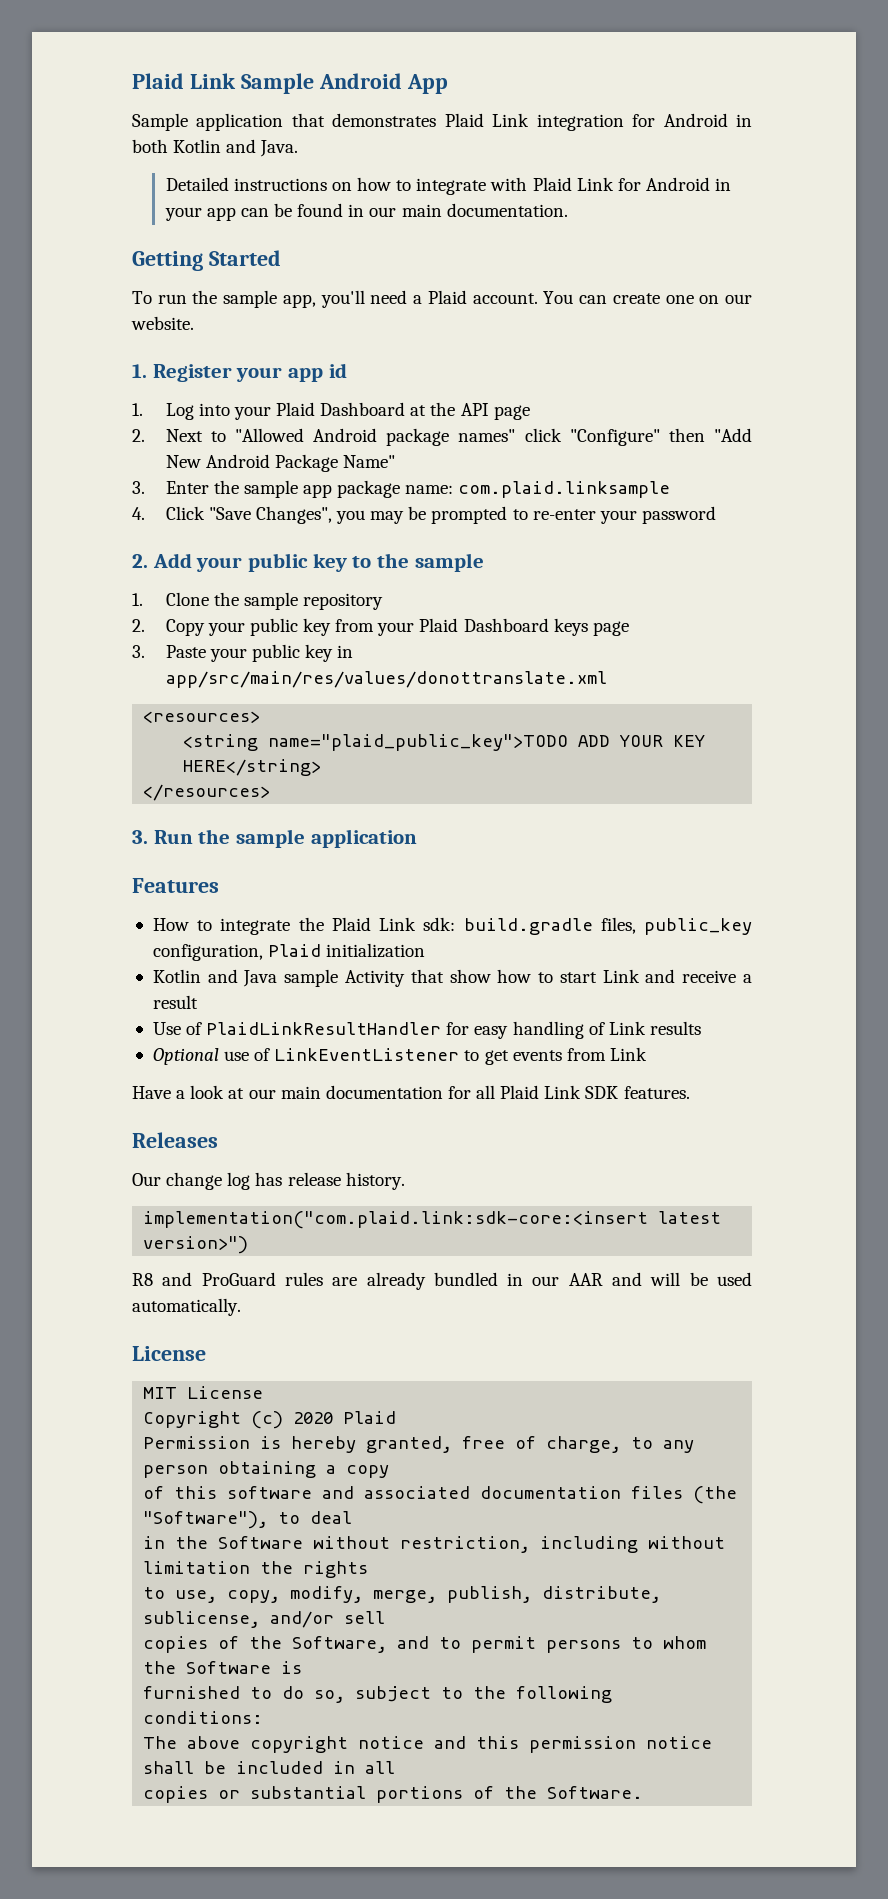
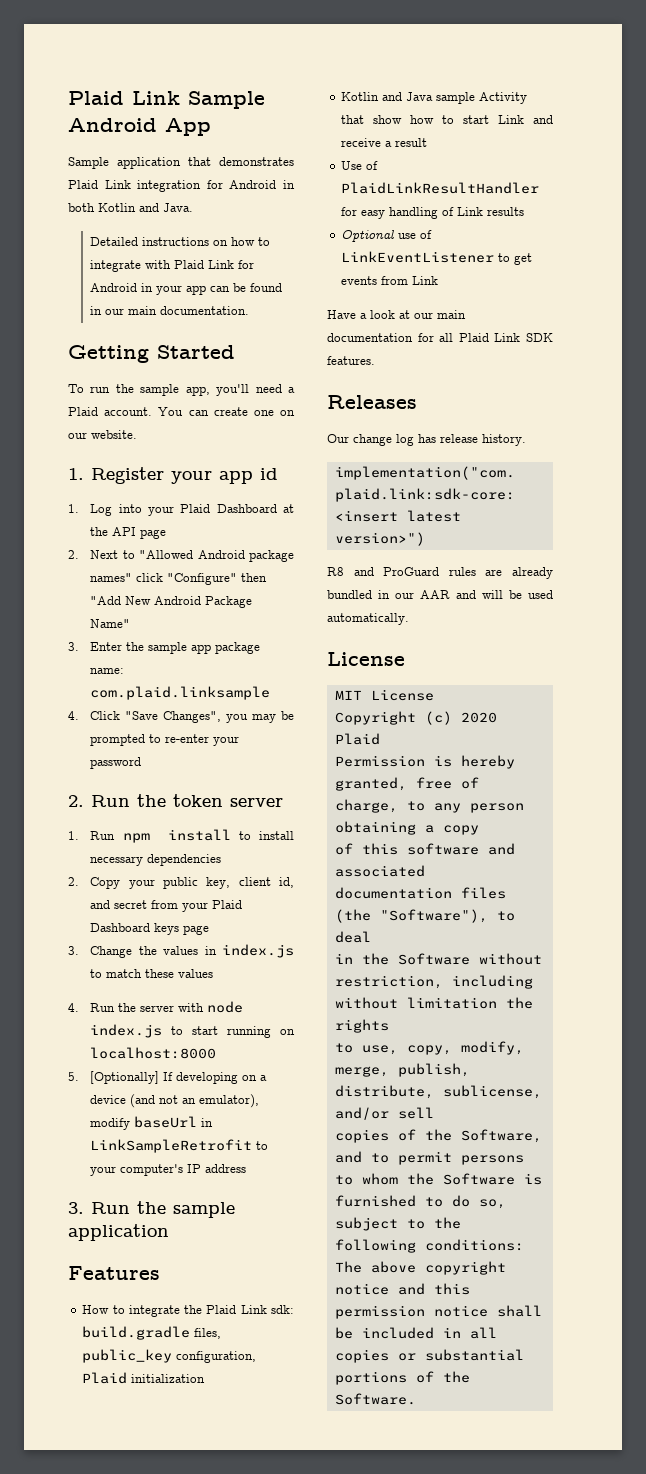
- 2. Add your public key to the sample
- 1. Clone the sample repository
+ 2. Run the token server
+ 1. Run npm install to install necessary dependencies
- 2. Copy your public key from your Plaid Dashboard keys page
+ 2. Copy your public key, client id, and secret from your Plaid Dashboard keys page
- 3. Paste your public key in app/src/main/res/values/donottranslate.xml
- <resources>
- <string name="plaid_public_key">TODO ADD YOUR KEY HERE</string>
- </resources>
+ 3. Change the values in index.js to match these values
+ 4. Run the server with node index.js to start running on localhost:8000
+ 5. [Optionally] If developing on a device (and not an emulator), modify baseUrl in LinkSampleRetrofit to your computer's IP address

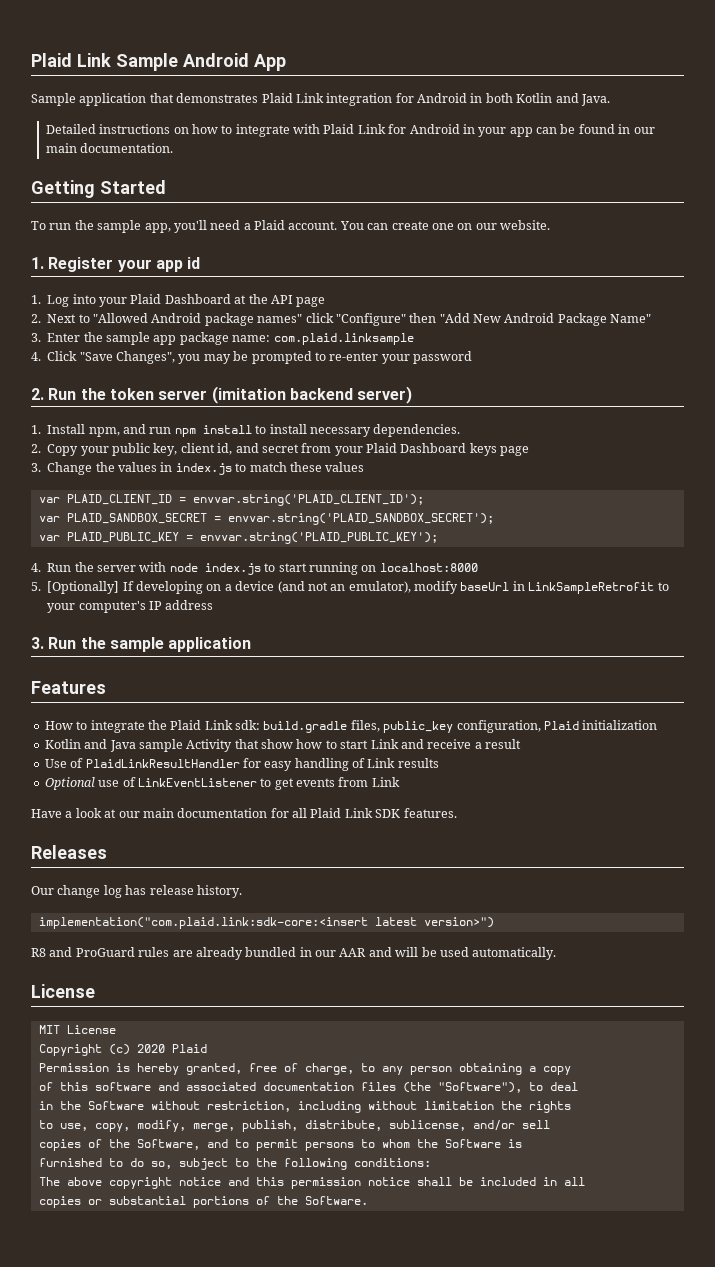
- 2. Run the token server
- 1. Run npm install to install necessary dependencies
+ 2. Run the token server (imitation backend server)
+ 1. Install npm, and run npm install to install necessary dependencies.
+ var PLAID_CLIENT_ID = envvar.string('PLAID_CLIENT_ID');
+ var PLAID_SANDBOX_SECRET = envvar.string('PLAID_SANDBOX_SECRET');
+ var PLAID_PUBLIC_KEY = envvar.string('PLAID_PUBLIC_KEY');

